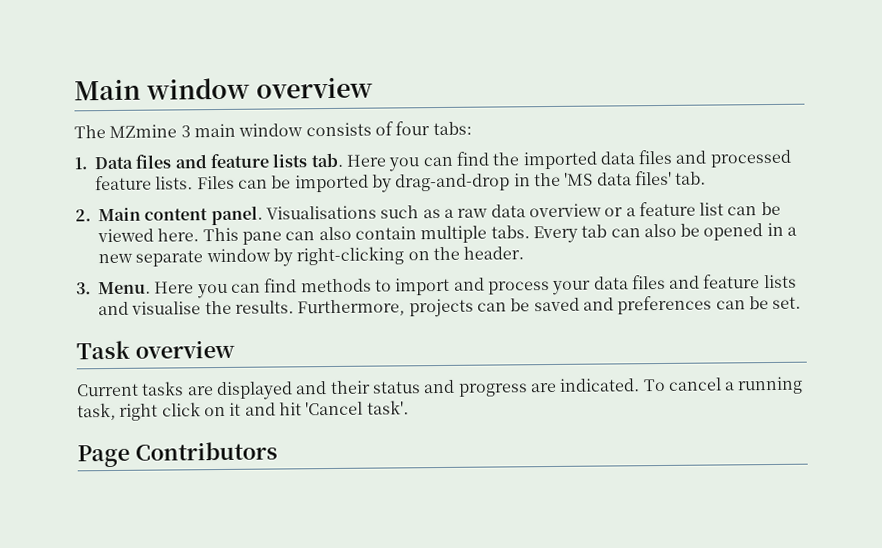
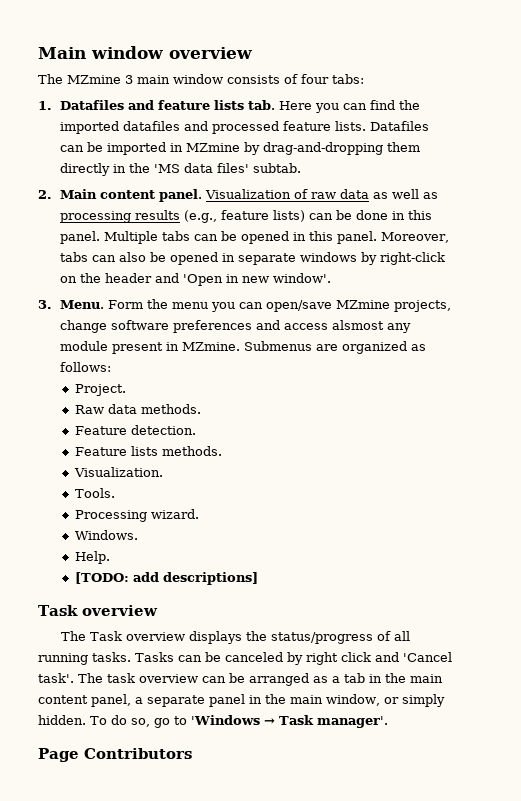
- 1. Data files and feature lists tab. Here you can find the imported data files and processed feature lists.
+ 1. Datafiles and feature lists tab. Here you can find the imported datafiles and processed feature lists.
- Files can be imported by drag-and-drop in the 'MS data files' tab.
+ Datafiles can be imported in MZmine by drag-and-dropping them directly in the 'MS data files' subtab.
- Visualisations such as a raw data overview or a feature list can be viewed here. This pane can also contain multiple tabs. Every tab can also be opened in a new separate window by right-clicking on the header.
- 3. Menu. Here you can find methods to import and process your data files and feature lists and visualise the results. Furthermore, projects can be saved and preferences can be set.
+ Visualization of raw data as well as processing results (e.g., feature lists) can be done in this panel. Multiple tabs can be opened in this panel. Moreover, tabs can also be opened in separate windows by right-click on the header and 'Open in new window'.
+ 3. Menu. Form the menu you can open/save MZmine projects, change software preferences and access alsmost any module present in MZmine. Submenus are organized as follows:
+ Project.
+ Raw data methods.
+ Feature detection.
+ Feature lists methods.
+ Visualization.
+ Tools.
+ Processing wizard.
+ Windows.
+ Help.
+ [TODO: add descriptions]
  Task overview
- Current tasks are displayed and their status and progress are indicated. To cancel a running task, right click on it and hit 'Cancel task'.
+ The Task overview displays the status/progress of all running tasks. Tasks can be canceled by right click and 'Cancel task'. The task overview can be arranged as a tab in the main content panel, a separate panel in the main window, or simply hidden. To do so, go to 'Windows → Task manager'.

